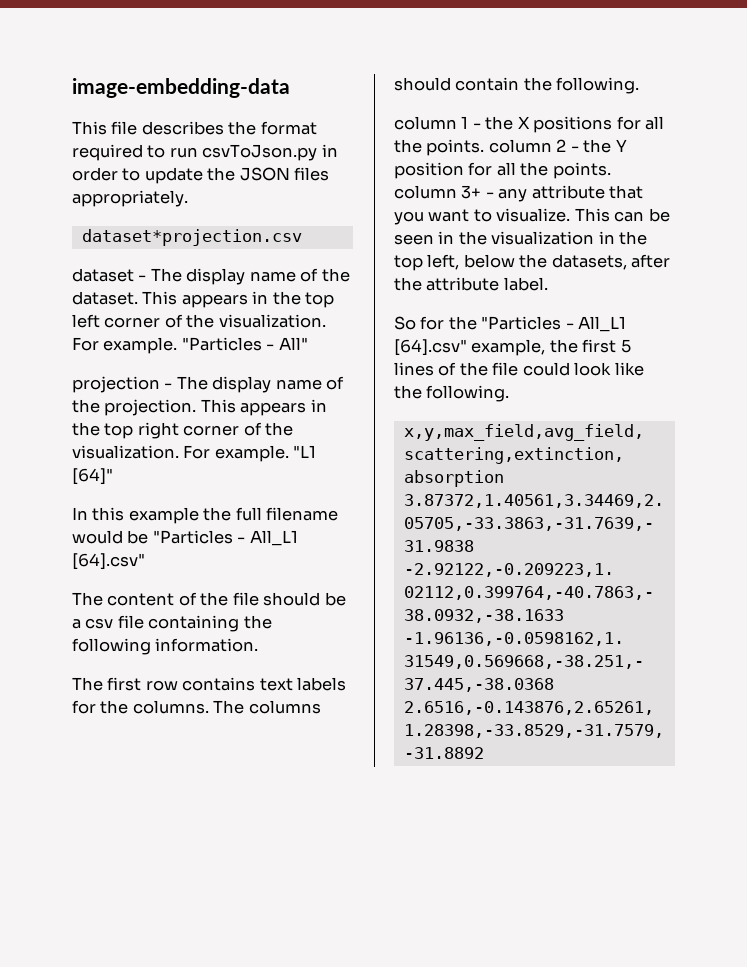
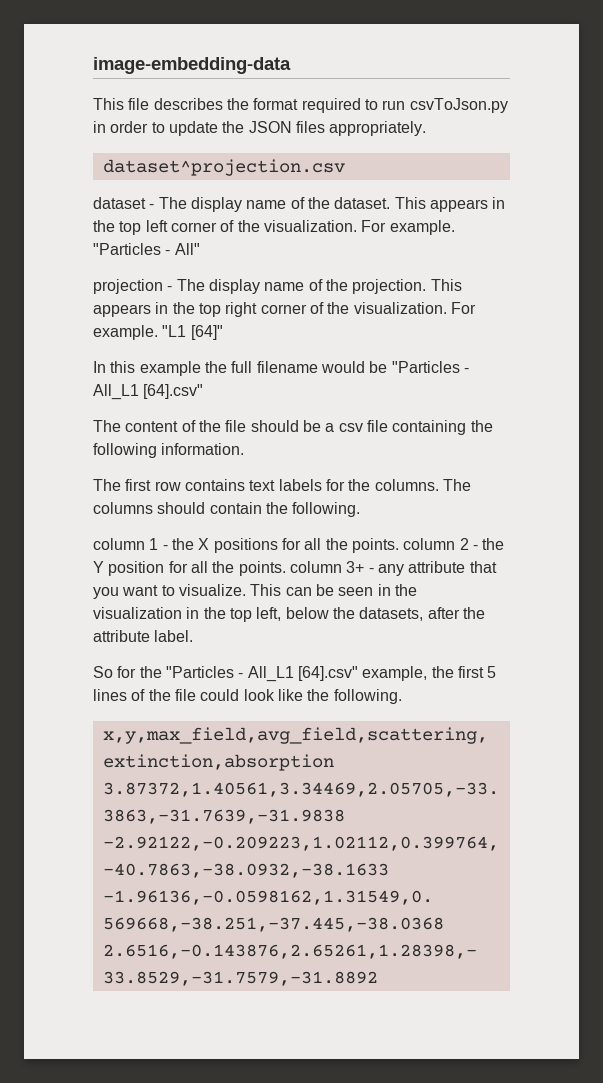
- dataset*projection.csv
+ dataset^projection.csv

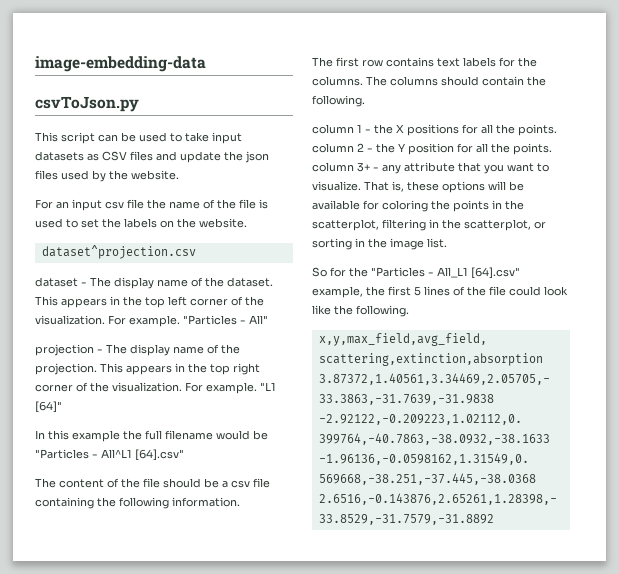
- This file describes the format required to run csvToJson.py in order to update the JSON files appropriately.
+ csvToJson.py
+ This script can be used to take input datasets as CSV files and update the json files used by the website.
+ For an input csv file the name of the file is used to set the labels on the website.
- In this example the full filename would be "Particles - All_L1 [64].csv"
+ In this example the full filename would be "Particles - All^L1 [64].csv"
- This can be seen in the visualization in the top left, below the datasets, after the attribute label.
+ That is, these options will be available for coloring the points in the scatterplot, filtering in the scatterplot, or sorting in the image list.

